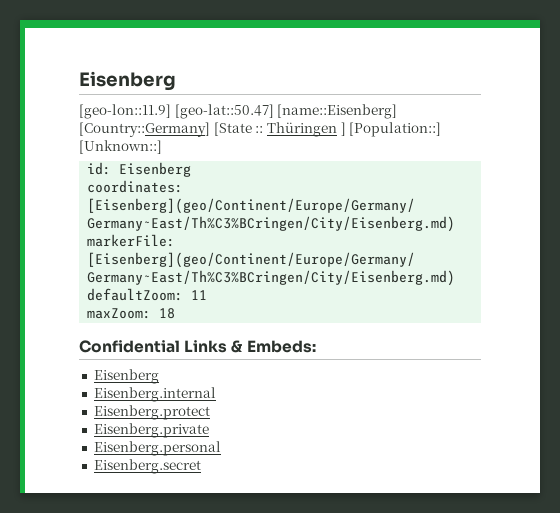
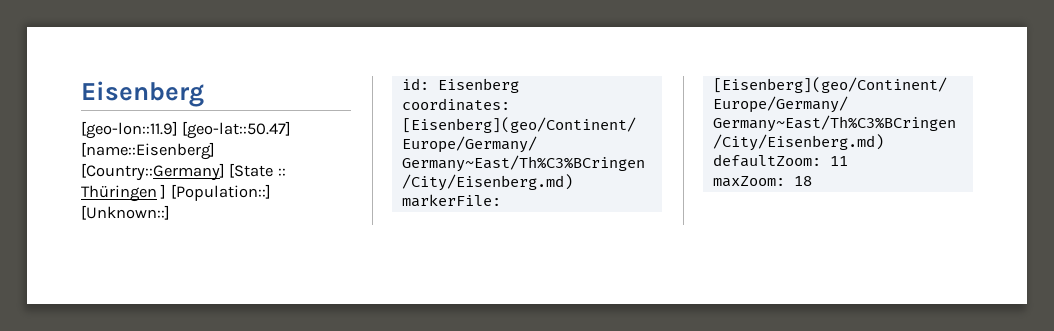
- Confidential Links & Embeds:
- Eisenberg
- Eisenberg.internal
- Eisenberg.protect
- Eisenberg.private
- Eisenberg.personal
- Eisenberg.secret

